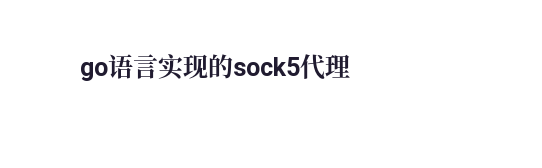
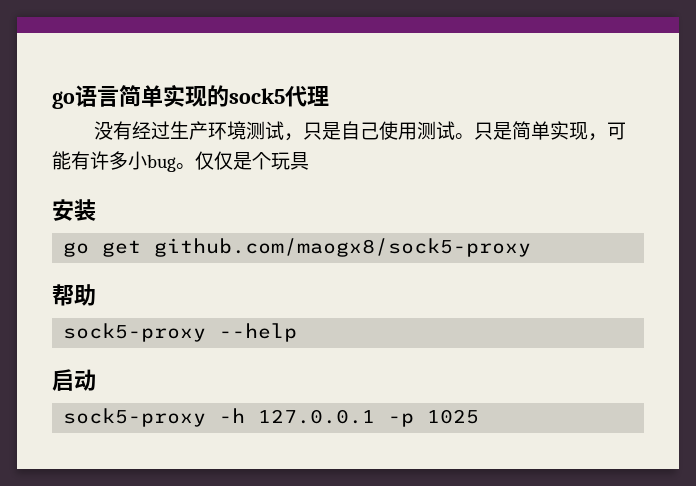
- go语言实现的sock5代理
+ go语言简单实现的sock5代理
+ 没有经过生产环境测试，只是自己使用测试。只是简单实现，可能有许多小bug。仅仅是个玩具
+ 安装
+ go get github.com/maogx8/sock5-proxy
+ 帮助
+ sock5-proxy --help
+ 启动
+ sock5-proxy -h 127.0.0.1 -p 1025

